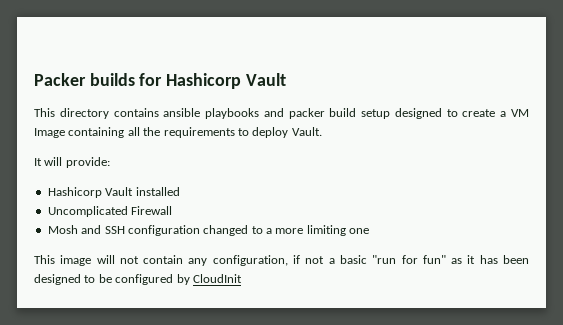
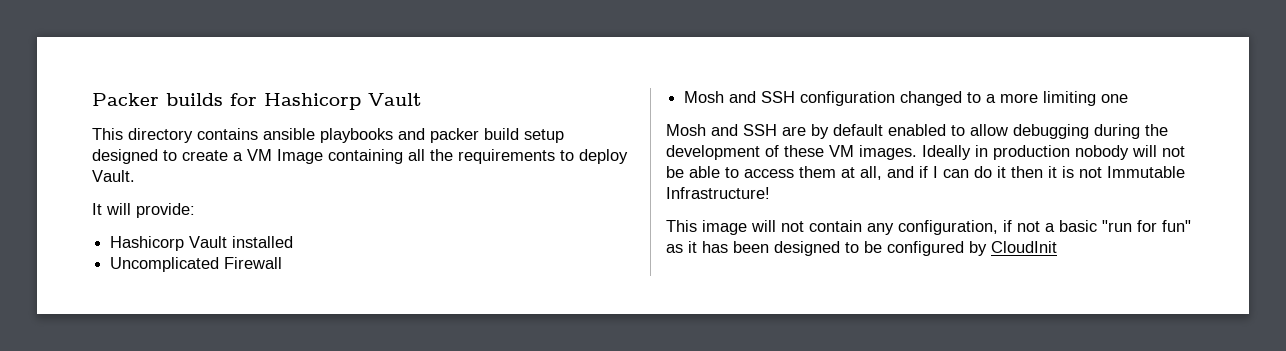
+ Mosh and SSH are by default enabled to allow debugging during the development of these VM images. Ideally in production nobody will not be able to access them at all, and if I can do it then it is not Immutable Infrastructure!

